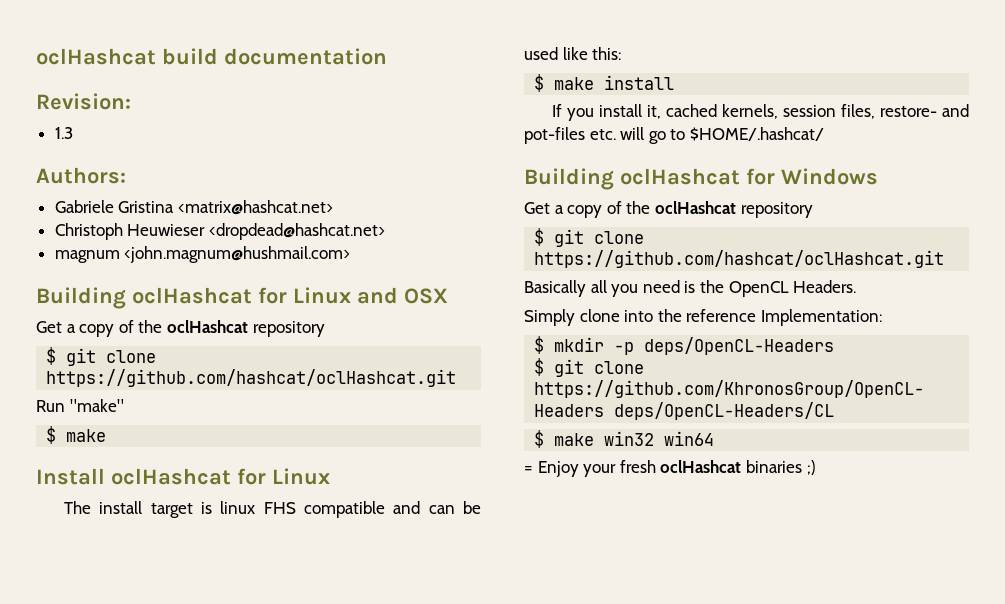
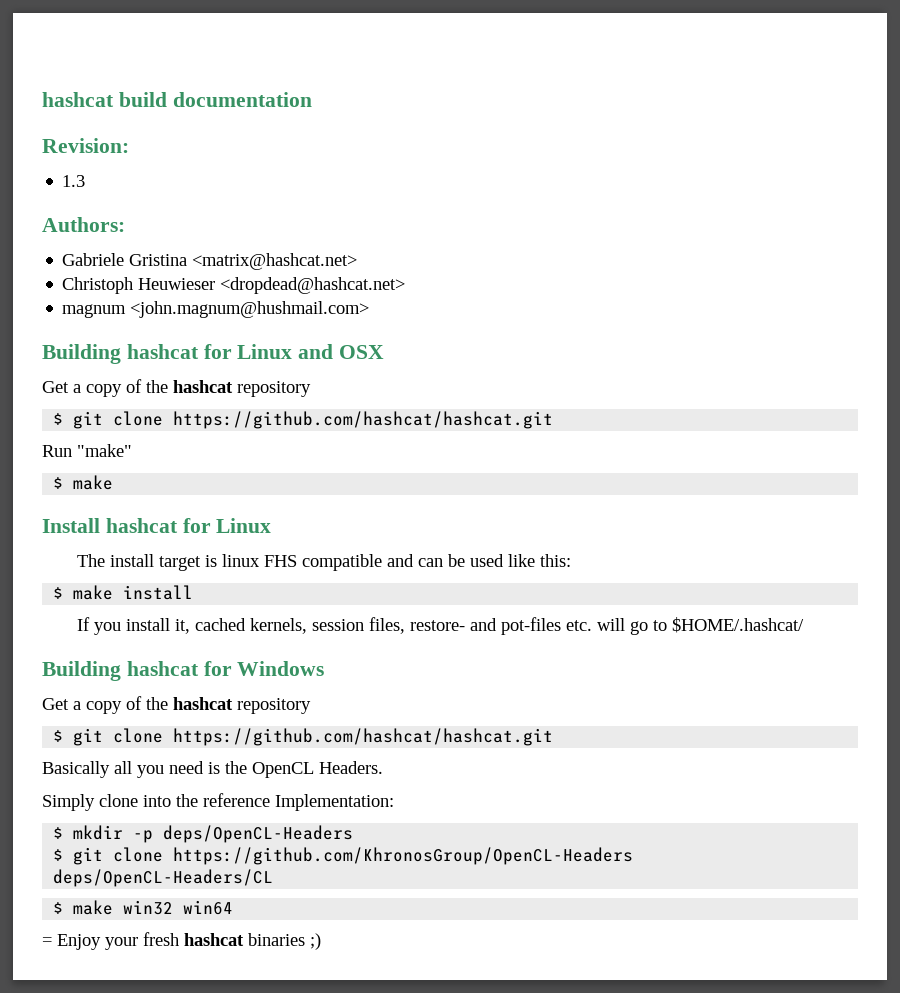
- oclHashcat build documentation
+ hashcat build documentation
- Building oclHashcat for Linux and OSX
- Get a copy of the oclHashcat repository
- $ git clone https://github.com/hashcat/oclHashcat.git
+ Building hashcat for Linux and OSX
+ Get a copy of the hashcat repository
+ $ git clone https://github.com/hashcat/hashcat.git
- Install oclHashcat for Linux
+ Install hashcat for Linux
- Building oclHashcat for Windows
- Get a copy of the oclHashcat repository
- $ git clone https://github.com/hashcat/oclHashcat.git
+ Building hashcat for Windows
+ Get a copy of the hashcat repository
+ $ git clone https://github.com/hashcat/hashcat.git
- = Enjoy your fresh oclHashcat binaries ;)
+ = Enjoy your fresh hashcat binaries ;)

